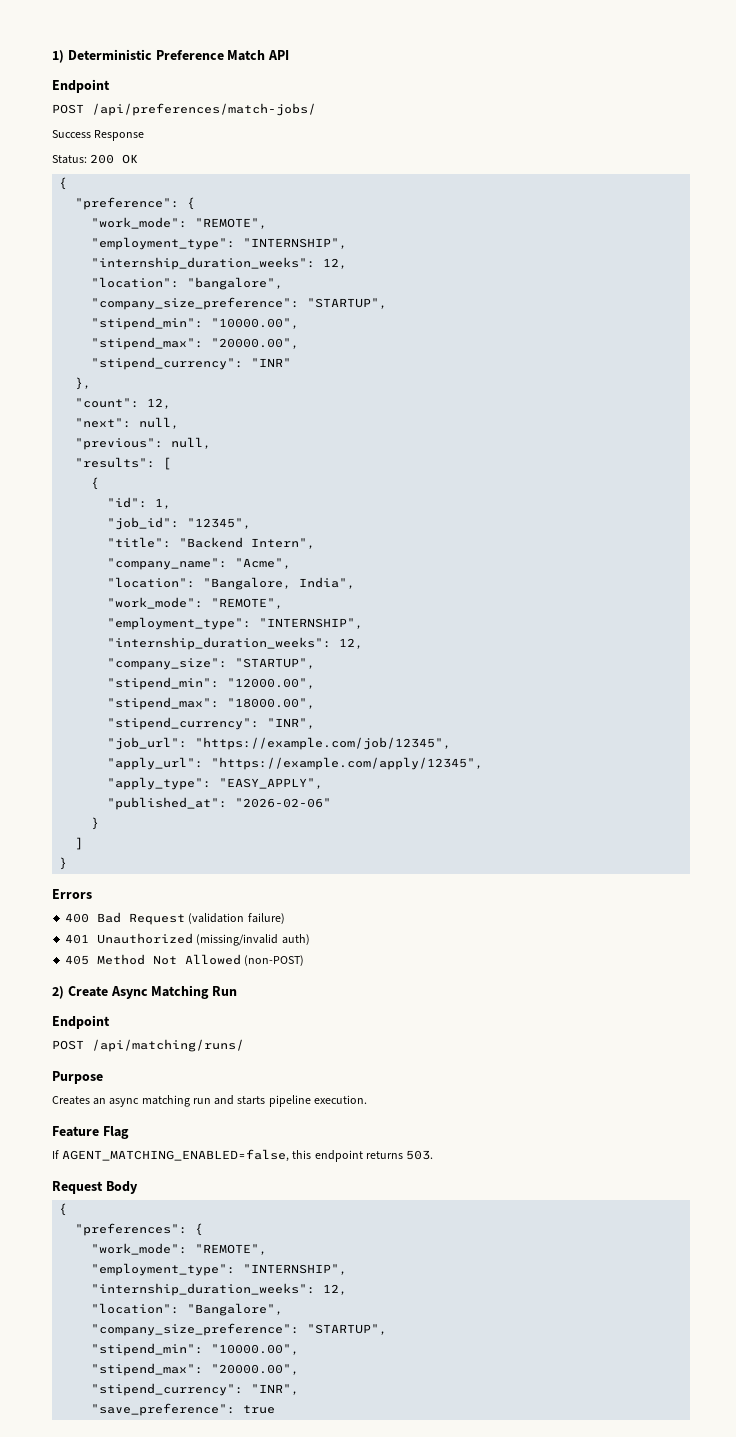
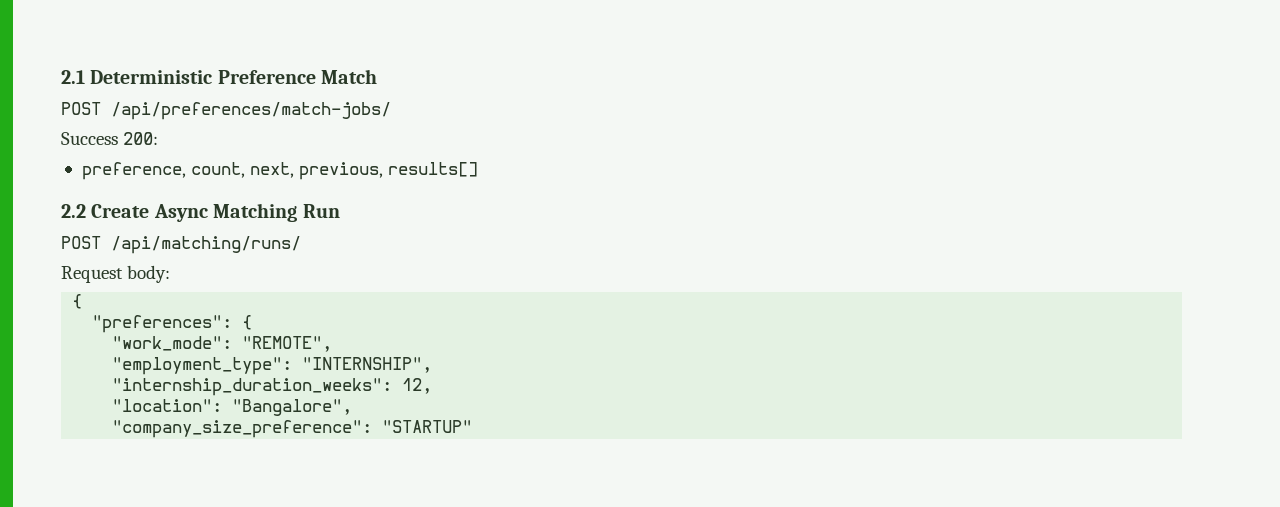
- 1) Deterministic Preference Match API
- Endpoint
+ 2.1 Deterministic Preference Match
- Success Response
- Status: 200 OK
- {
- "preference": {
- "work_mode": "REMOTE",
- "employment_type": "INTERNSHIP",
- "internship_duration_weeks": 12,
- "location": "bangalore",
- "company_size_preference": "STARTUP",
- "stipend_min": "10000.00",
- "stipend_max": "20000.00",
- "stipend_currency": "INR"
- },
- "count": 12,
- "next": null,
- "previous": null,
- "results": [
- {
- "id": 1,
- "job_id": "12345",
- "title": "Backend Intern",
- "company_name": "Acme",
- "location": "Bangalore, India",
- "work_mode": "REMOTE",
- "employment_type": "INTERNSHIP",
- "internship_duration_weeks": 12,
- "company_size": "STARTUP",
- "stipend_min": "12000.00",
- "stipend_max": "18000.00",
- "stipend_currency": "INR",
- "job_url": "https://example.com/job/12345",
- "apply_url": "https://example.com/apply/12345",
- "apply_type": "EASY_APPLY",
- "published_at": "2026-02-06"
- }
- ]
- }
- Errors
- 400 Bad Request (validation failure)
- 401 Unauthorized (missing/invalid auth)
- 405 Method Not Allowed (non-POST)
- 2) Create Async Matching Run
- Endpoint
+ Success 200:
+ preference, count, next, previous, results[]
+ 2.2 Create Async Matching Run
- Purpose
- Creates an async matching run and starts pipeline execution.
- Feature Flag
- If AGENT_MATCHING_ENABLED=false, this endpoint returns 503.
- Request Body
+ Request body:
  "location": "Bangalore",
- "company_size_preference": "STARTUP",
- "stipend_min": "10000.00",
- "stipend_max": "20000.00",
- "stipend_currency": "INR",
- "save_preference": true
+ "company_size_preference": "STARTUP"

